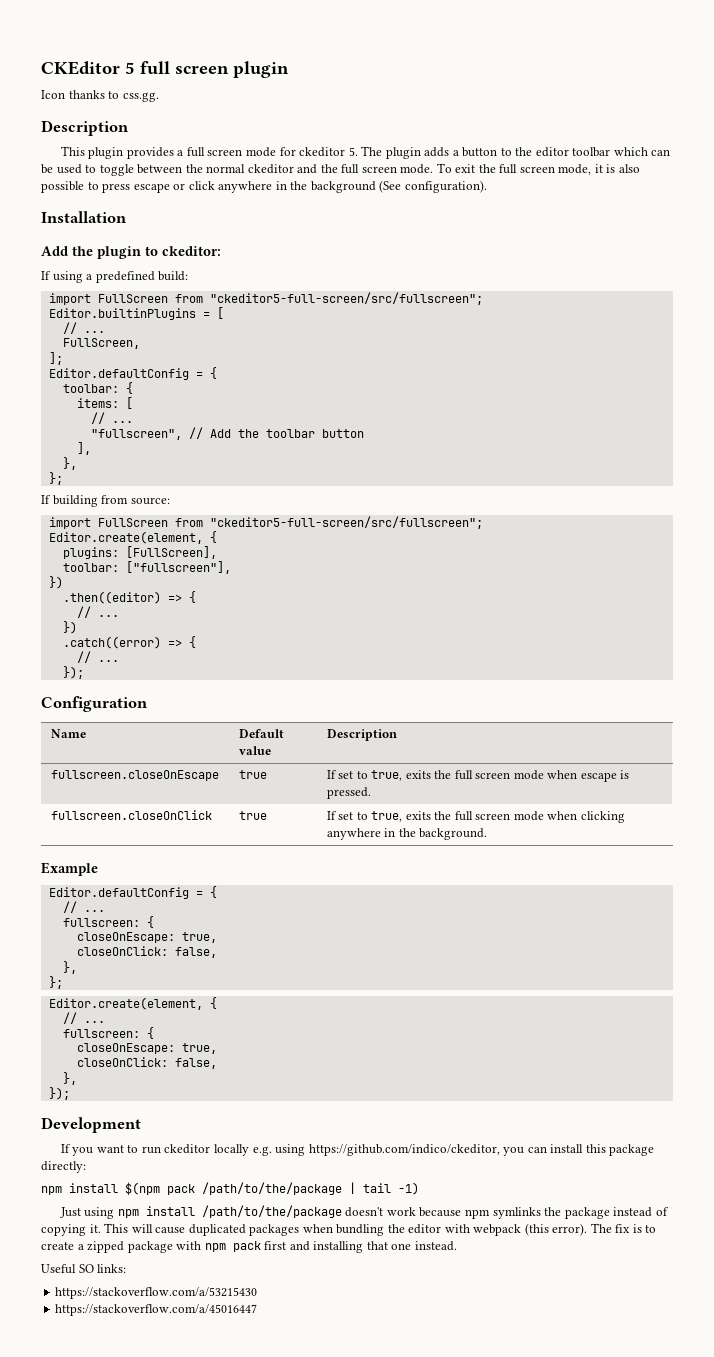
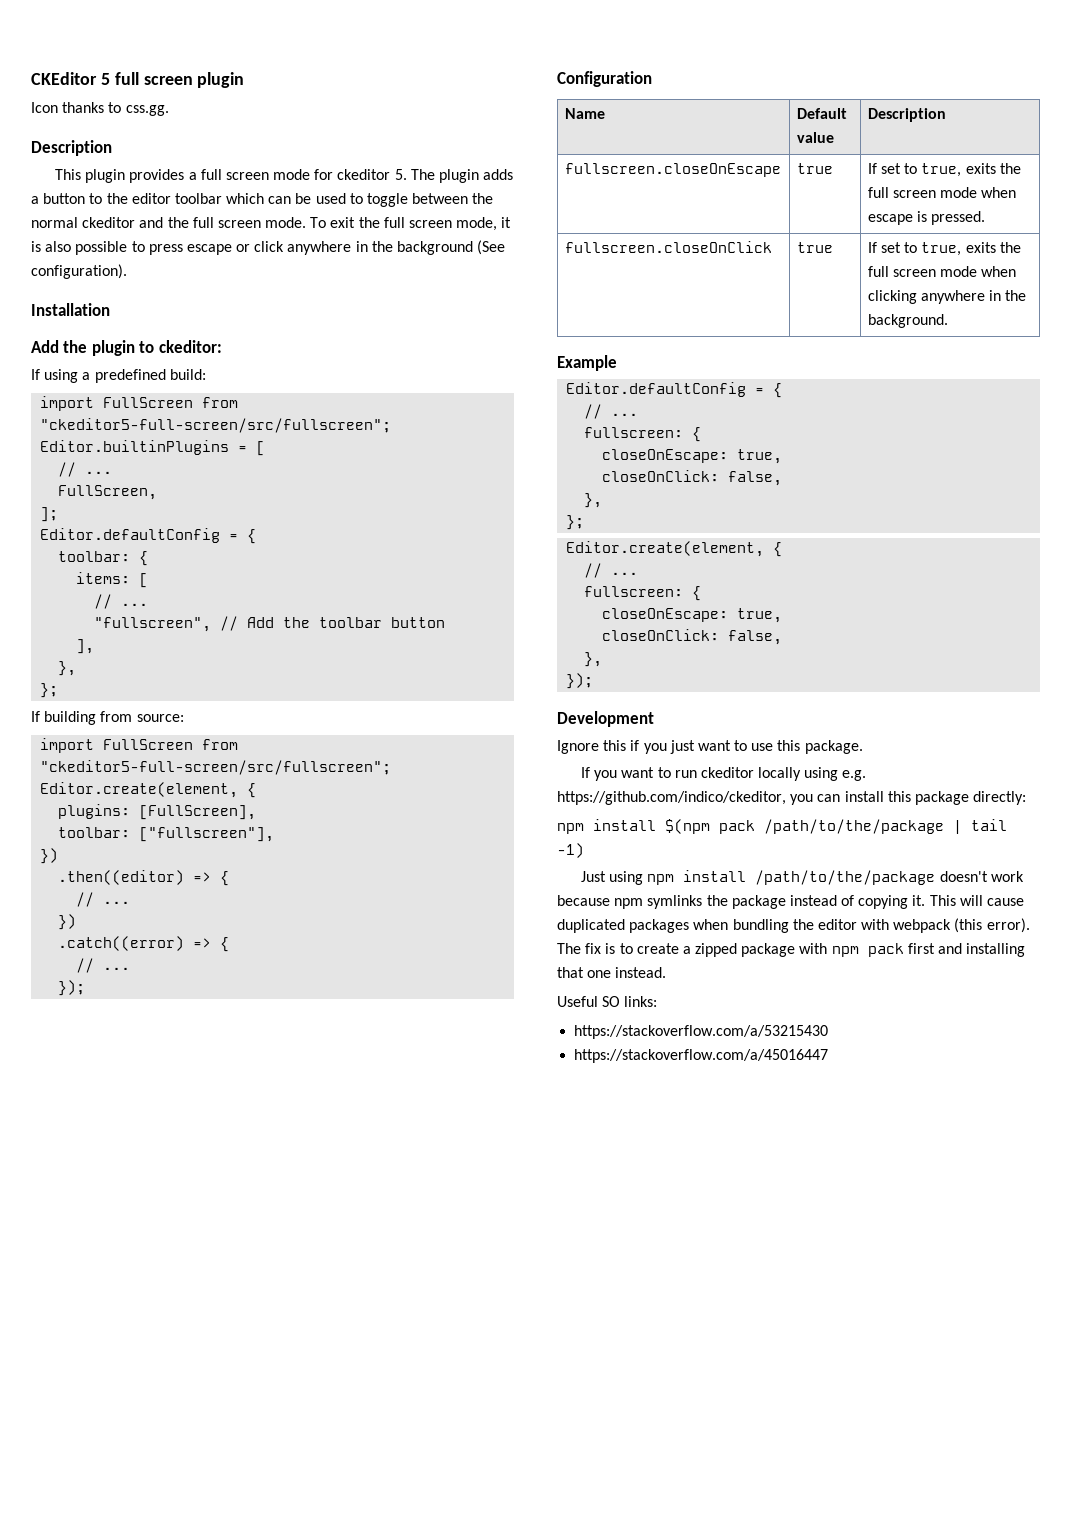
+ Ignore this if you just want to use this package.
- If you want to run ckeditor locally e.g. using https://github.com/indico/ckeditor, you can install this package directly:
+ If you want to run ckeditor locally using e.g. https://github.com/indico/ckeditor, you can install this package directly:

